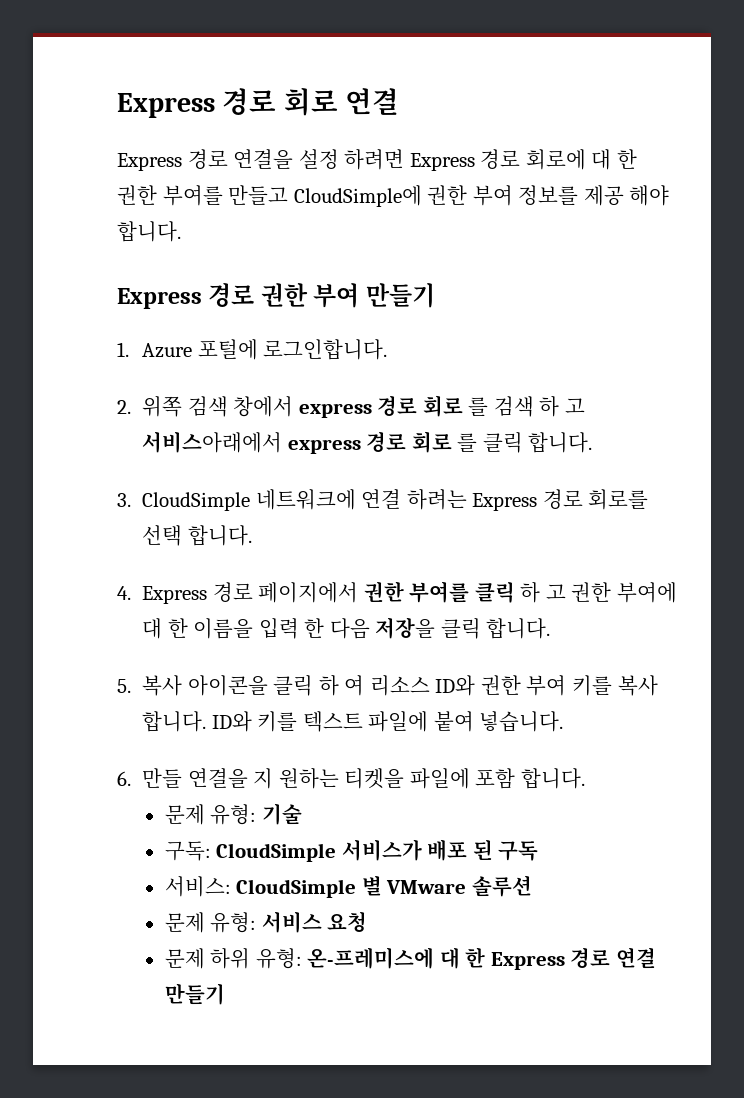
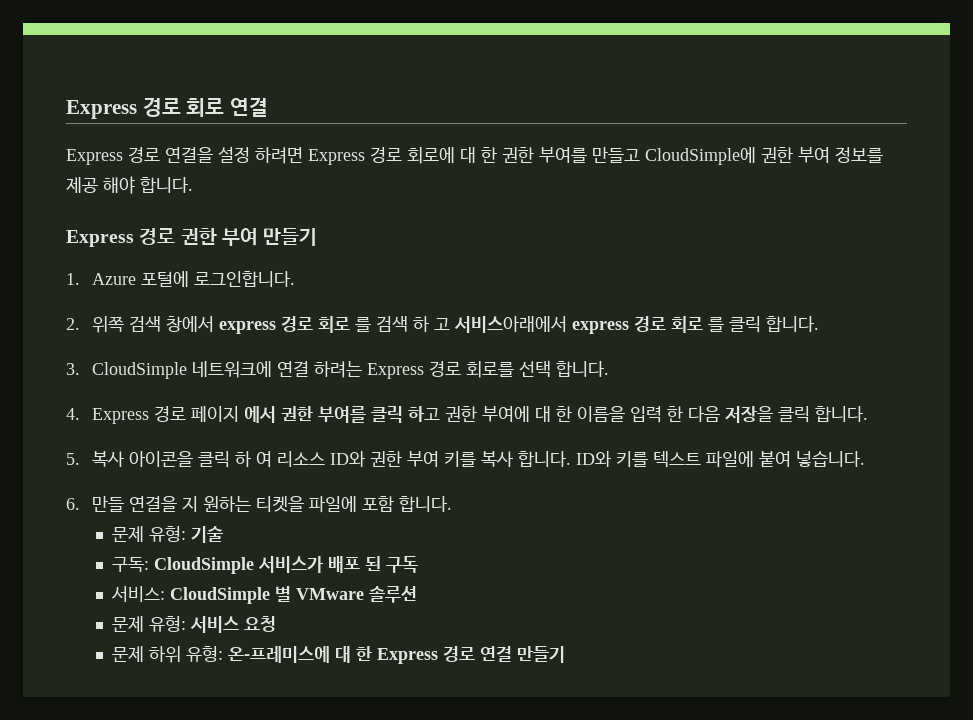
- 4. Express 경로 페이지에서 권한 부여를 클릭 하 고 권한 부여에 대 한 이름을 입력 한 다음 저장을 클릭 합니다.
+ 4. Express 경로 페이지 에서 권한 부여를 클릭 하고 권한 부여에 대 한 이름을 입력 한 다음 저장을 클릭 합니다.

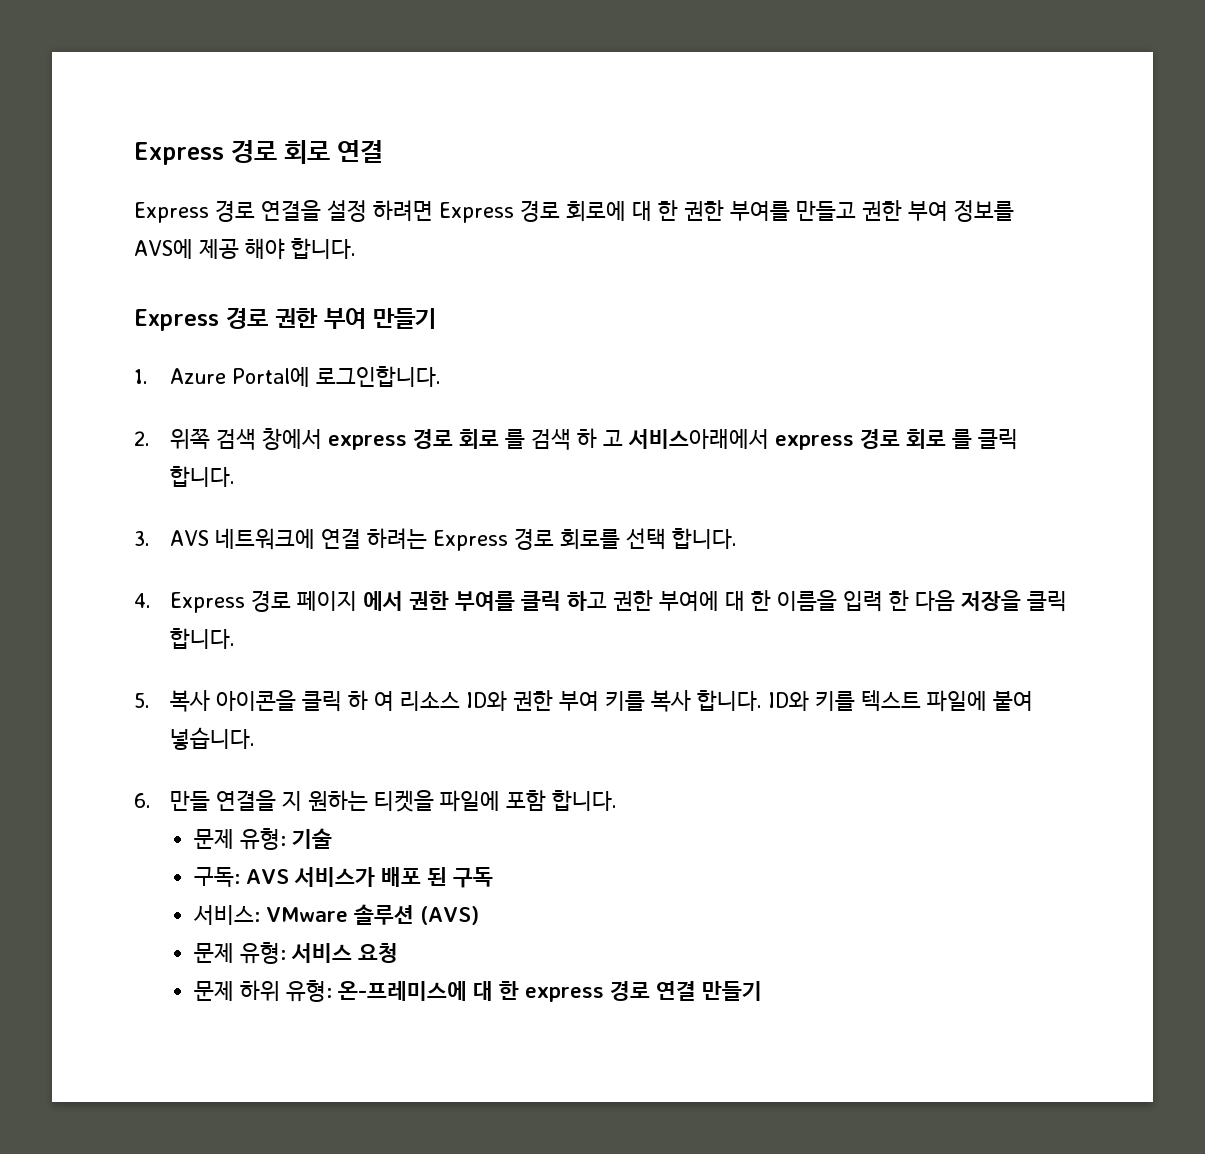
- Express 경로 연결을 설정 하려면 Express 경로 회로에 대 한 권한 부여를 만들고 CloudSimple에 권한 부여 정보를 제공 해야 합니다.
+ Express 경로 연결을 설정 하려면 Express 경로 회로에 대 한 권한 부여를 만들고 권한 부여 정보를 AVS에 제공 해야 합니다.
- 1. Azure 포털에 로그인합니다.
+ 1. Azure Portal에 로그인합니다.
- 3. CloudSimple 네트워크에 연결 하려는 Express 경로 회로를 선택 합니다.
+ 3. AVS 네트워크에 연결 하려는 Express 경로 회로를 선택 합니다.
- 구독: CloudSimple 서비스가 배포 된 구독
+ 구독: AVS 서비스가 배포 된 구독
- 서비스: CloudSimple 별 VMware 솔루션
+ 서비스: VMware 솔루션 (AVS)
- 문제 하위 유형: 온-프레미스에 대 한 Express 경로 연결 만들기
+ 문제 하위 유형: 온-프레미스에 대 한 express 경로 연결 만들기

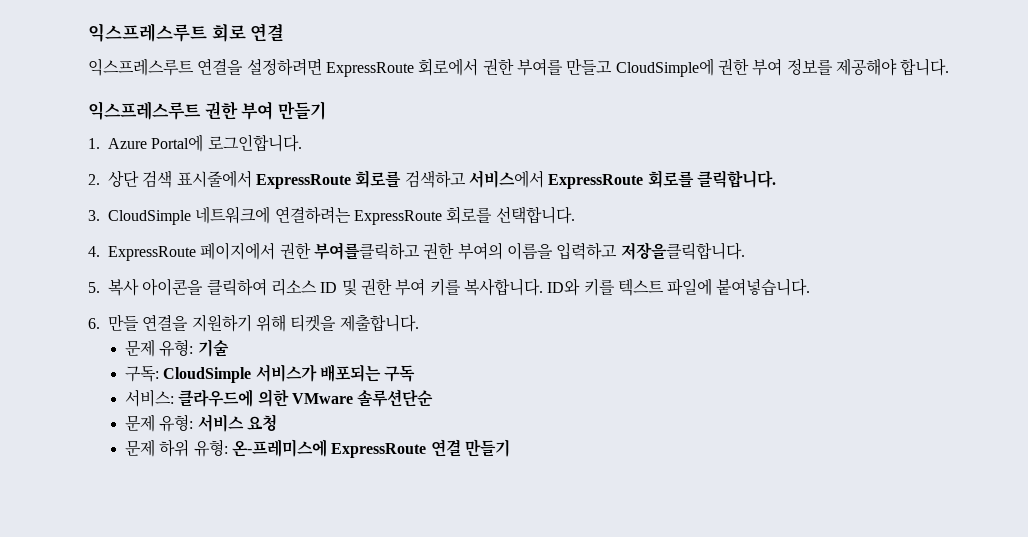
- Express 경로 회로 연결
+ 익스프레스루트 회로 연결
- Express 경로 연결을 설정 하려면 Express 경로 회로에 대 한 권한 부여를 만들고 권한 부여 정보를 AVS에 제공 해야 합니다.
- Express 경로 권한 부여 만들기
+ 익스프레스루트 연결을 설정하려면 ExpressRoute 회로에서 권한 부여를 만들고 CloudSimple에 권한 부여 정보를 제공해야 합니다.
+ 익스프레스루트 권한 부여 만들기
- 2. 위쪽 검색 창에서 express 경로 회로 를 검색 하 고 서비스아래에서 express 경로 회로 를 클릭 합니다.
- 3. AVS 네트워크에 연결 하려는 Express 경로 회로를 선택 합니다.
- 4. Express 경로 페이지 에서 권한 부여를 클릭 하고 권한 부여에 대 한 이름을 입력 한 다음 저장을 클릭 합니다.
- 5. 복사 아이콘을 클릭 하 여 리소스 ID와 권한 부여 키를 복사 합니다.
+ 2. 상단 검색 표시줄에서 ExpressRoute 회로를 검색하고 서비스에서 ExpressRoute 회로를 클릭합니다.
+ 3. CloudSimple 네트워크에 연결하려는 ExpressRoute 회로를 선택합니다.
+ 4. ExpressRoute 페이지에서 권한 부여를클릭하고 권한 부여의 이름을 입력하고 저장을클릭합니다.
+ 5. 복사 아이콘을 클릭하여 리소스 ID 및 권한 부여 키를 복사합니다.
- ID와 키를 텍스트 파일에 붙여 넣습니다.
+ ID와 키를 텍스트 파일에 붙여넣습니다.
- 6. 만들 연결을 지 원하는 티켓을 파일에 포함 합니다.
+ 6. 만들 연결을 지원하기 위해 티켓을 제출합니다.
  문제 유형: 기술
- 구독: AVS 서비스가 배포 된 구독
- 서비스: VMware 솔루션 (AVS)
+ 구독: CloudSimple 서비스가 배포되는 구독
+ 서비스: 클라우드에 의한 VMware 솔루션단순
- 문제 하위 유형: 온-프레미스에 대 한 express 경로 연결 만들기
+ 문제 하위 유형: 온-프레미스에 ExpressRoute 연결 만들기

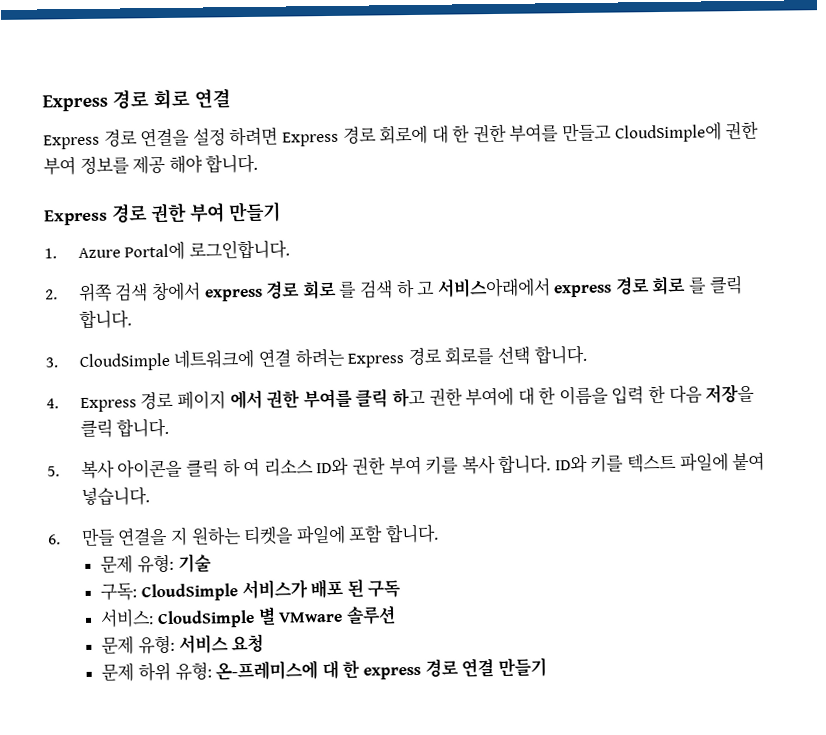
- 익스프레스루트 회로 연결
+ Express 경로 회로 연결
- 익스프레스루트 연결을 설정하려면 ExpressRoute 회로에서 권한 부여를 만들고 CloudSimple에 권한 부여 정보를 제공해야 합니다.
- 익스프레스루트 권한 부여 만들기
+ Express 경로 연결을 설정 하려면 Express 경로 회로에 대 한 권한 부여를 만들고 CloudSimple에 권한 부여 정보를 제공 해야 합니다.
+ Express 경로 권한 부여 만들기
- 2. 상단 검색 표시줄에서 ExpressRoute 회로를 검색하고 서비스에서 ExpressRoute 회로를 클릭합니다.
- 3. CloudSimple 네트워크에 연결하려는 ExpressRoute 회로를 선택합니다.
- 4. ExpressRoute 페이지에서 권한 부여를클릭하고 권한 부여의 이름을 입력하고 저장을클릭합니다.
- 5. 복사 아이콘을 클릭하여 리소스 ID 및 권한 부여 키를 복사합니다.
+ 2. 위쪽 검색 창에서 express 경로 회로 를 검색 하 고 서비스아래에서 express 경로 회로 를 클릭 합니다.
+ 3. CloudSimple 네트워크에 연결 하려는 Express 경로 회로를 선택 합니다.
+ 4. Express 경로 페이지 에서 권한 부여를 클릭 하고 권한 부여에 대 한 이름을 입력 한 다음 저장을 클릭 합니다.
+ 5. 복사 아이콘을 클릭 하 여 리소스 ID와 권한 부여 키를 복사 합니다.
- ID와 키를 텍스트 파일에 붙여넣습니다.
+ ID와 키를 텍스트 파일에 붙여 넣습니다.
- 6. 만들 연결을 지원하기 위해 티켓을 제출합니다.
+ 6. 만들 연결을 지 원하는 티켓을 파일에 포함 합니다.
- 구독: CloudSimple 서비스가 배포되는 구독
+ 구독: CloudSimple 서비스가 배포 된 구독
- 서비스: 클라우드에 의한 VMware 솔루션단순
+ 서비스: CloudSimple 별 VMware 솔루션
- 문제 하위 유형: 온-프레미스에 ExpressRoute 연결 만들기
+ 문제 하위 유형: 온-프레미스에 대 한 express 경로 연결 만들기

